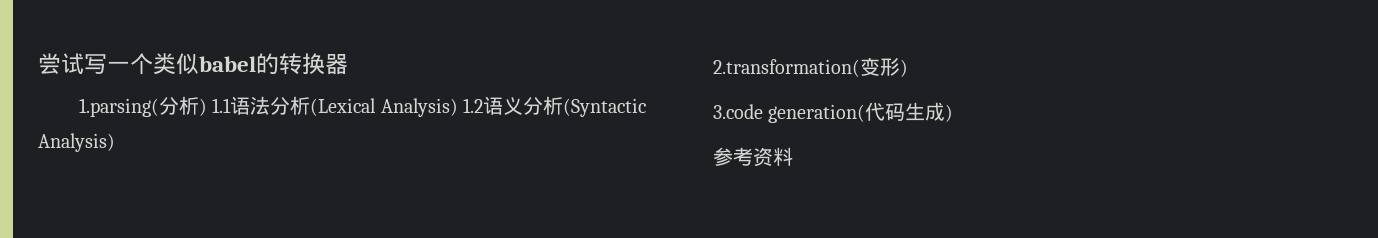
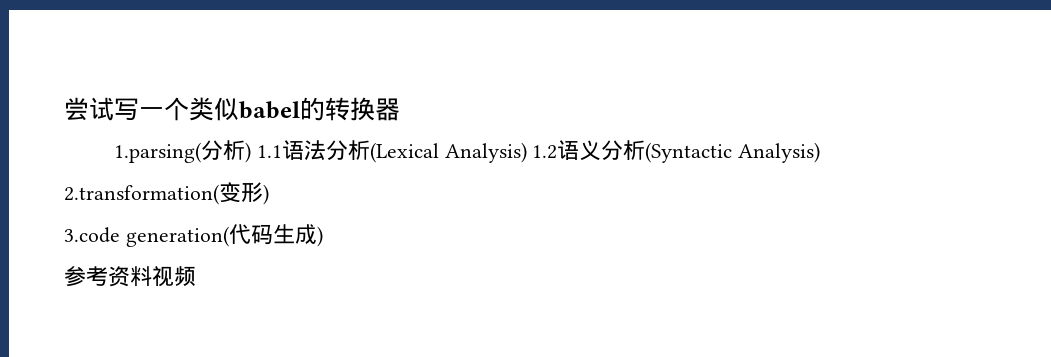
- 参考资料
+ 参考资料视频

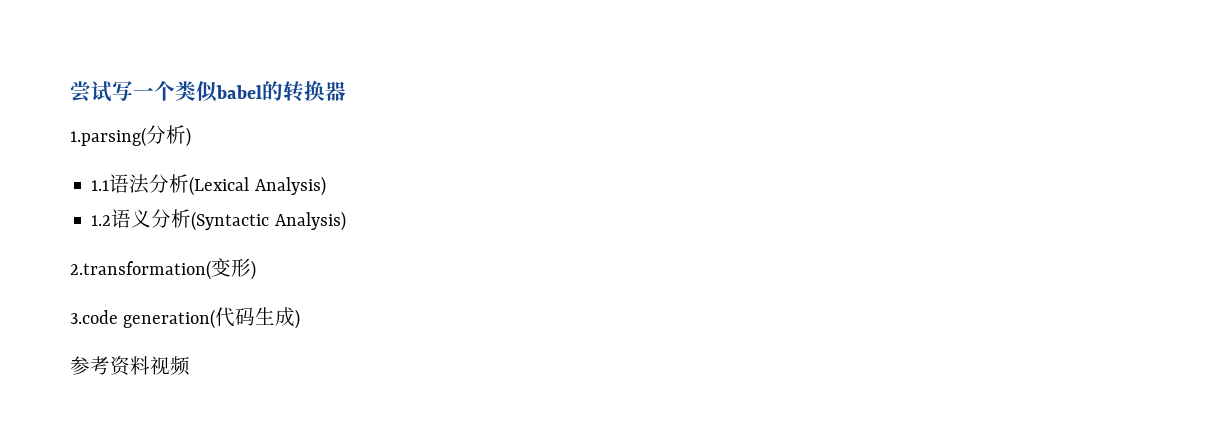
- 1.parsing(分析) 1.1语法分析(Lexical Analysis) 1.2语义分析(Syntactic Analysis)
+ 1.parsing(分析)
+ 1.1语法分析(Lexical Analysis)
+ 1.2语义分析(Syntactic Analysis)

